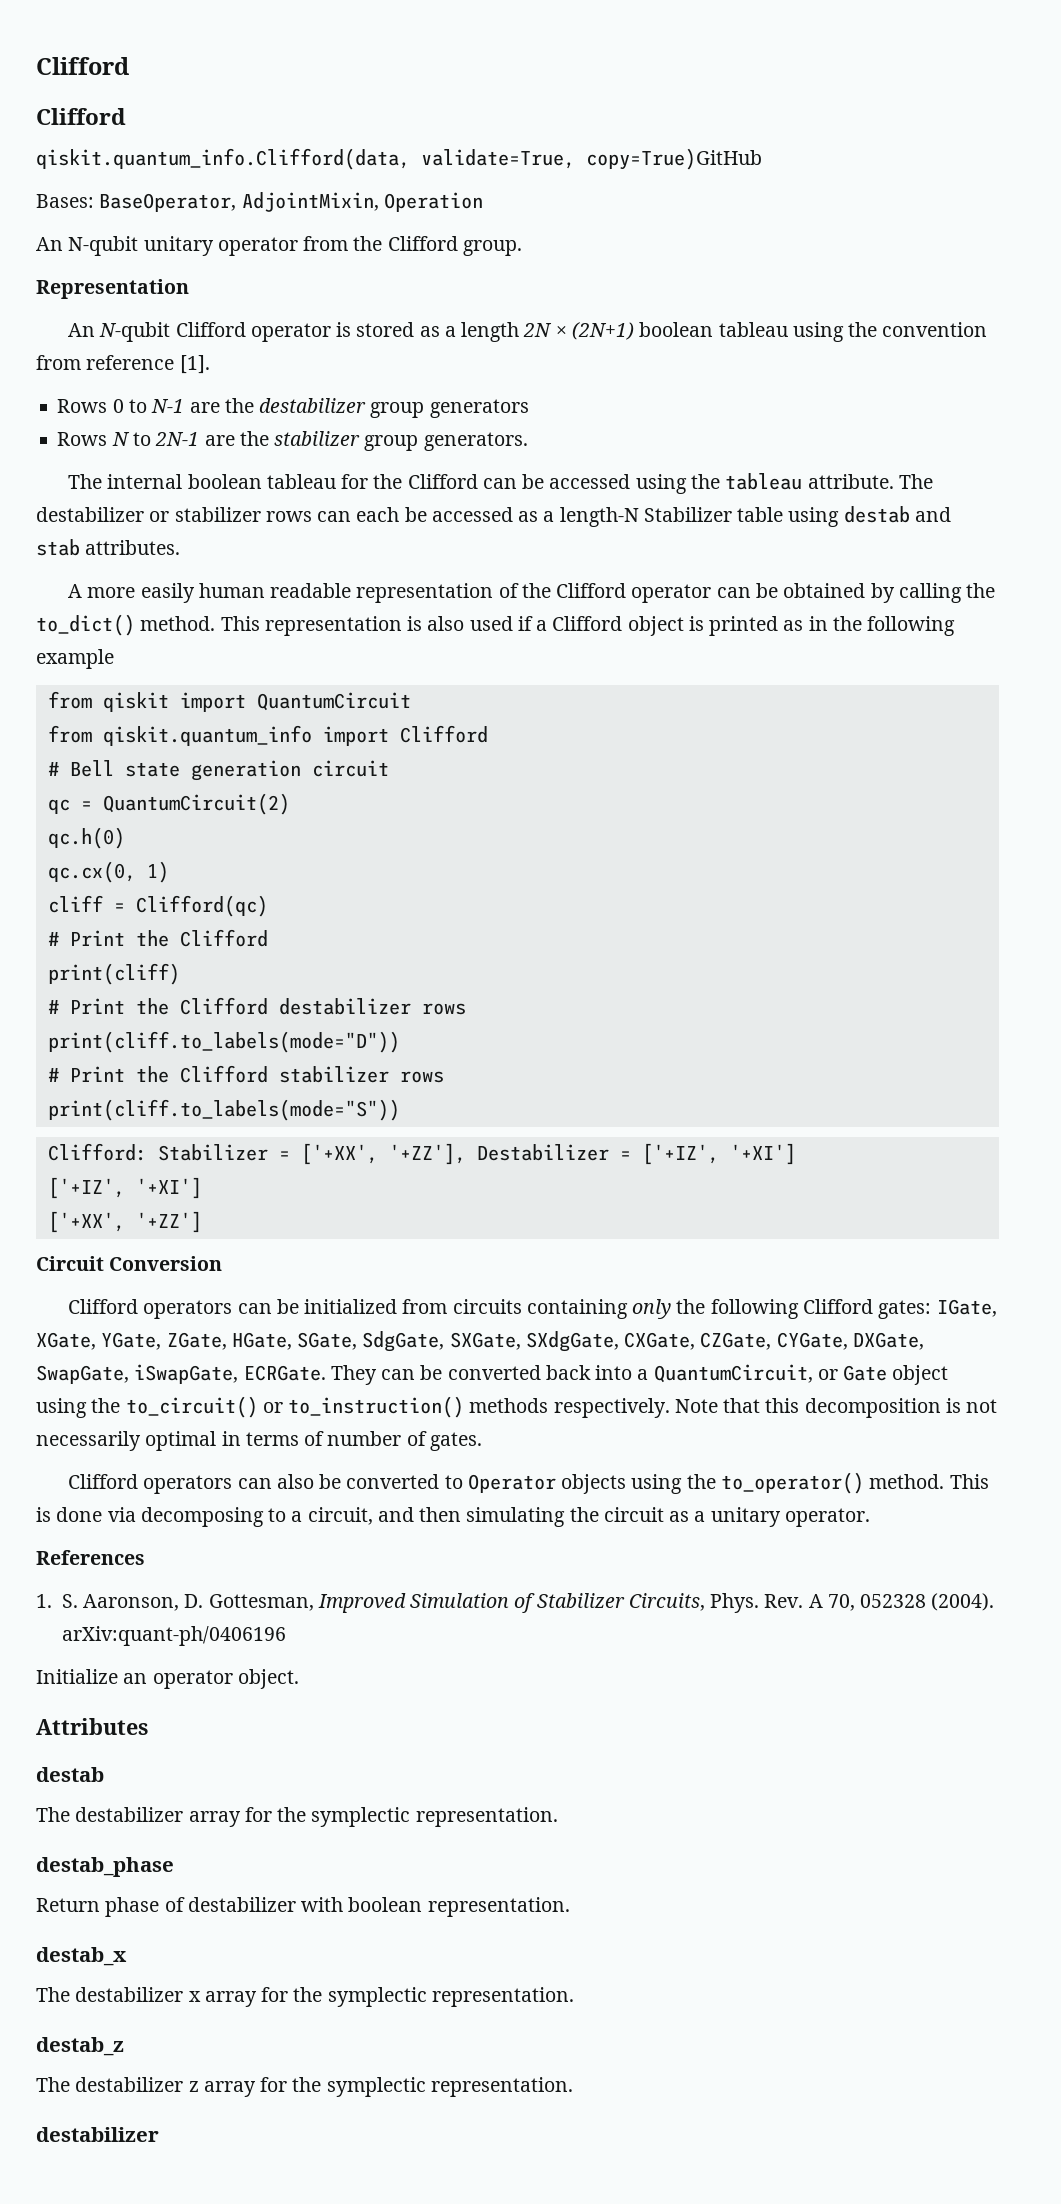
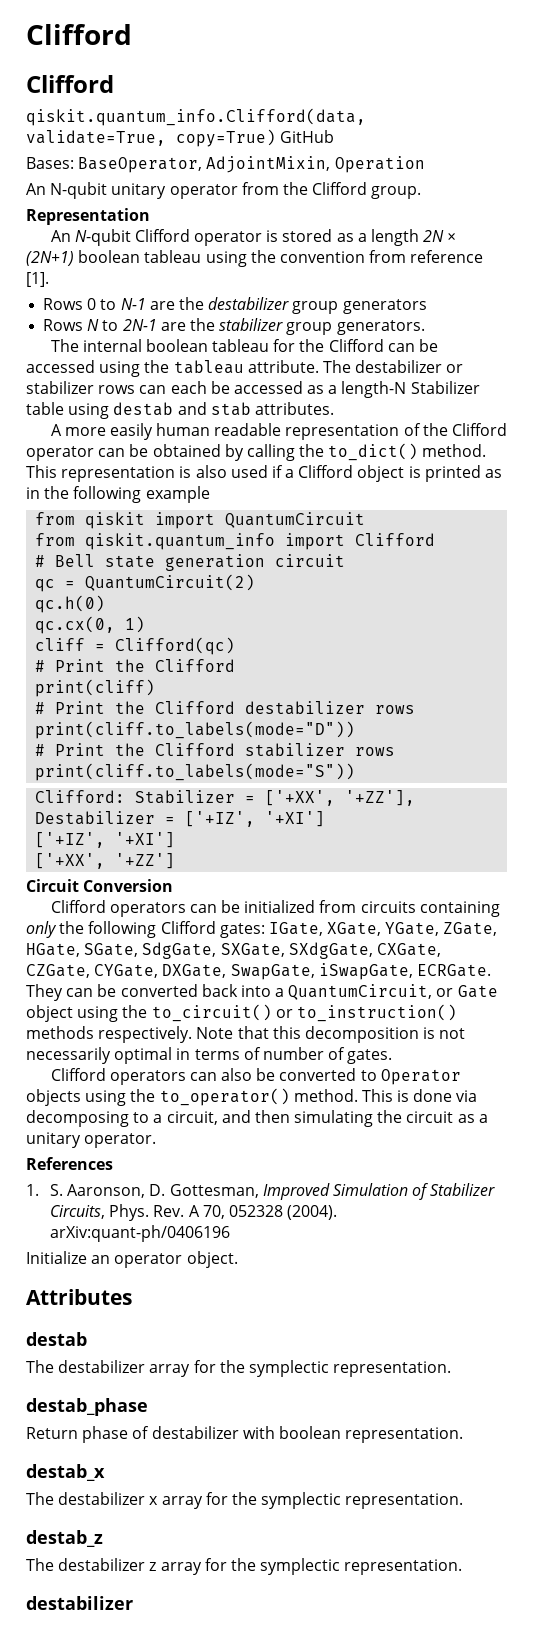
- qiskit.quantum_info.Clifford(data, validate=True, copy=True)GitHub
+ qiskit.quantum_info.Clifford(data, validate=True, copy=True) GitHub

